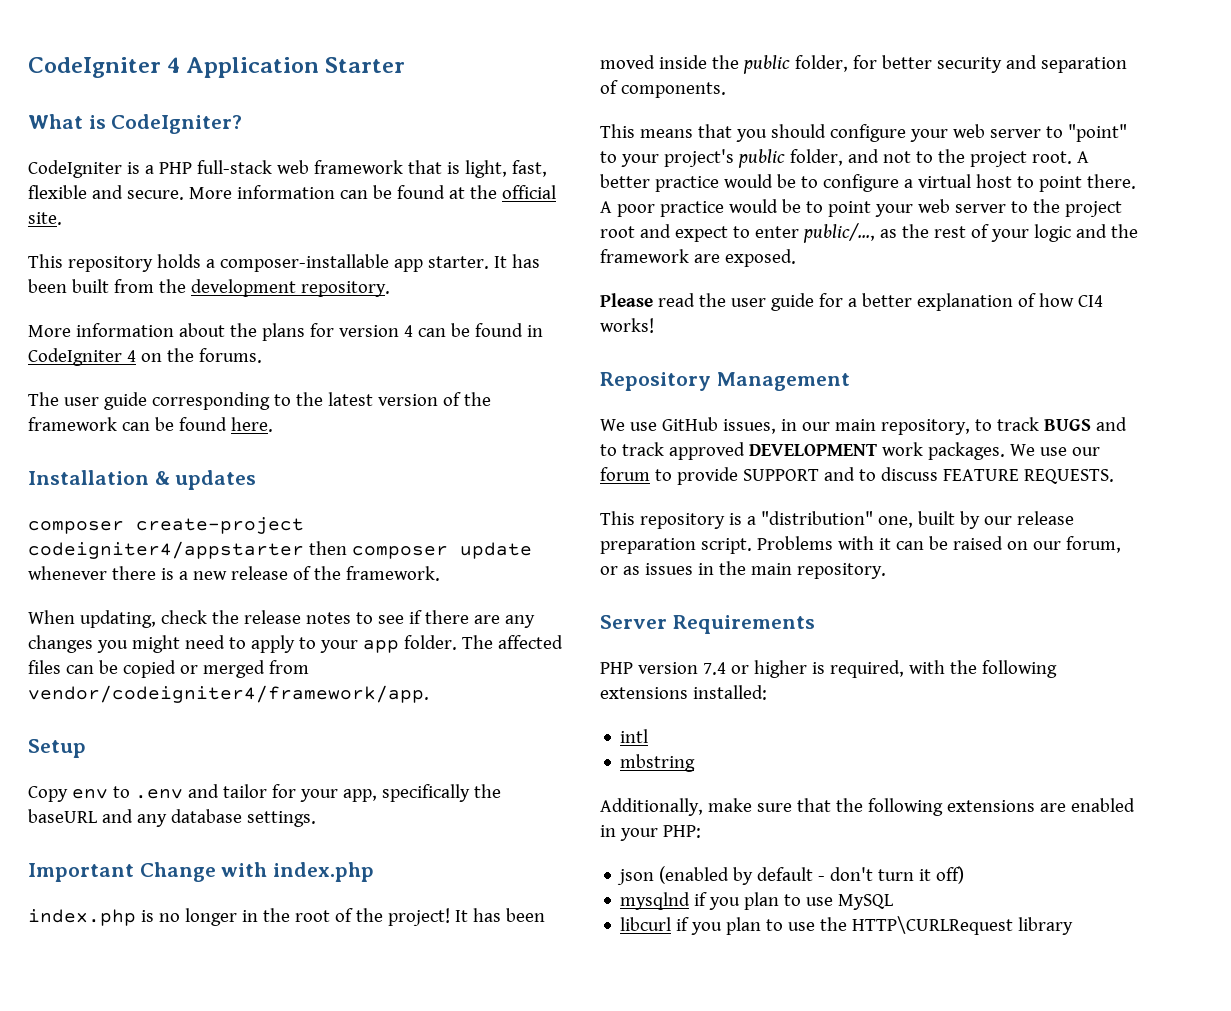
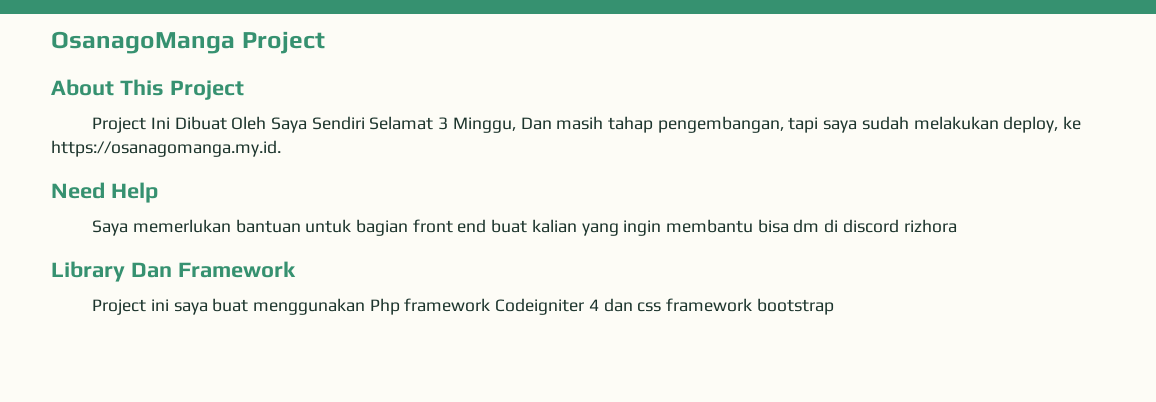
- CodeIgniter 4 Application Starter
- What is CodeIgniter?
- CodeIgniter is a PHP full-stack web framework that is light, fast, flexible and secure. More information can be found at the official site.
- This repository holds a composer-installable app starter. It has been built from the development repository.
- More information about the plans for version 4 can be found in CodeIgniter 4 on the forums.
- The user guide corresponding to the latest version of the framework can be found here.
- Installation & updates
- composer create-project codeigniter4/appstarter then composer update whenever there is a new release of the framework.
- When updating, check the release notes to see if there are any changes you might need to apply to your app folder. The affected files can be copied or merged from vendor/codeigniter4/framework/app.
- Setup
- Copy env to .env and tailor for your app, specifically the baseURL and any database settings.
- Important Change with index.php
- index.php is no longer in the root of the project! It has been moved inside the public folder, for better security and separation of components.
- This means that you should configure your web server to "point" to your project's public folder, and not to the project root. A better practice would be to configure a virtual host to point there. A poor practice would be to point your web server to the project root and expect to enter public/..., as the rest of your logic and the framework are exposed.
- Please read the user guide for a better explanation of how CI4 works!
- Repository Management
- We use GitHub issues, in our main repository, to track BUGS and to track approved DEVELOPMENT work packages. We use our forum to provide SUPPORT and to discuss FEATURE REQUESTS.
- This repository is a "distribution" one, built by our release preparation script. Problems with it can be raised on our forum, or as issues in the main repository.
- Server Requirements
- PHP version 7.4 or higher is required, with the following extensions installed:
- intl
- mbstring
- Additionally, make sure that the following extensions are enabled in your PHP:
- json (enabled by default - don't turn it off)
- mysqlnd if you plan to use MySQL
- libcurl if you plan to use the HTTP\CURLRequest library
+ OsanagoManga Project
+ About This Project
+ Project Ini Dibuat Oleh Saya Sendiri Selamat 3 Minggu, Dan masih tahap pengembangan, tapi saya sudah melakukan deploy, ke https://osanagomanga.my.id.
+ Need Help
+ Saya memerlukan bantuan untuk bagian front end buat kalian yang ingin membantu bisa dm di discord rizhora
+ Library Dan Framework
+ Project ini saya buat menggunakan Php framework Codeigniter 4 dan css framework bootstrap

